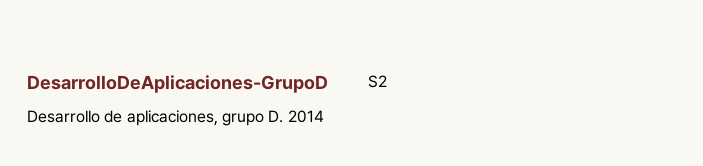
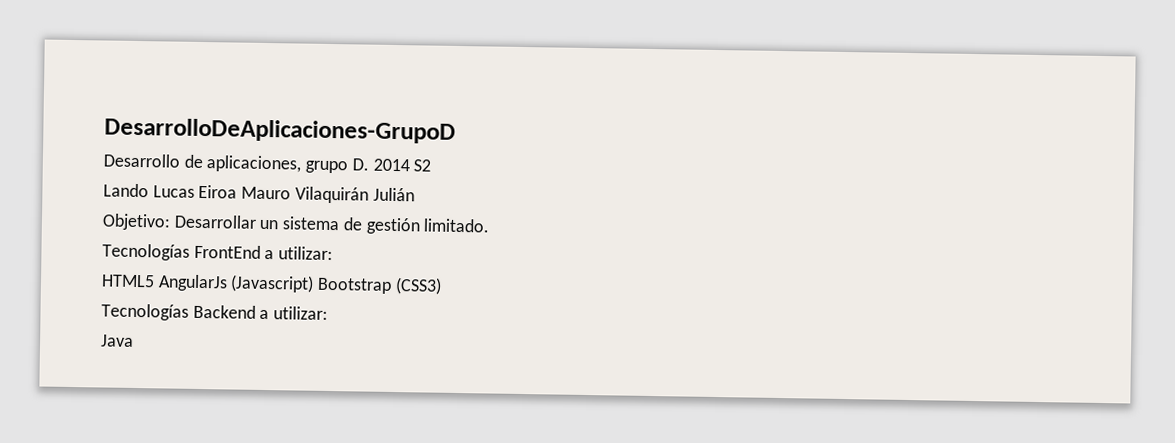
+ Lando Lucas Eiroa Mauro Vilaquirán Julián
+ Objetivo: Desarrollar un sistema de gestión limitado.
+ Tecnologías FrontEnd a utilizar:
+ HTML5 AngularJs (Javascript) Bootstrap (CSS3)
+ Tecnologías Backend a utilizar:
+ Java

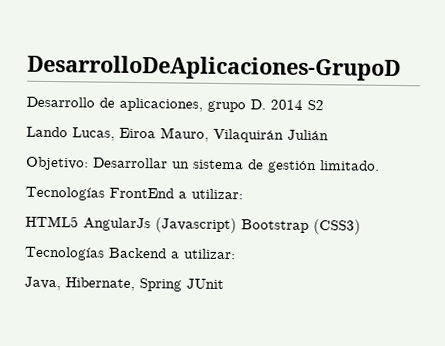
- Lando Lucas Eiroa Mauro Vilaquirán Julián
+ Lando Lucas, Eiroa Mauro, Vilaquirán Julián
- Java
+ Java, Hibernate, Spring JUnit

